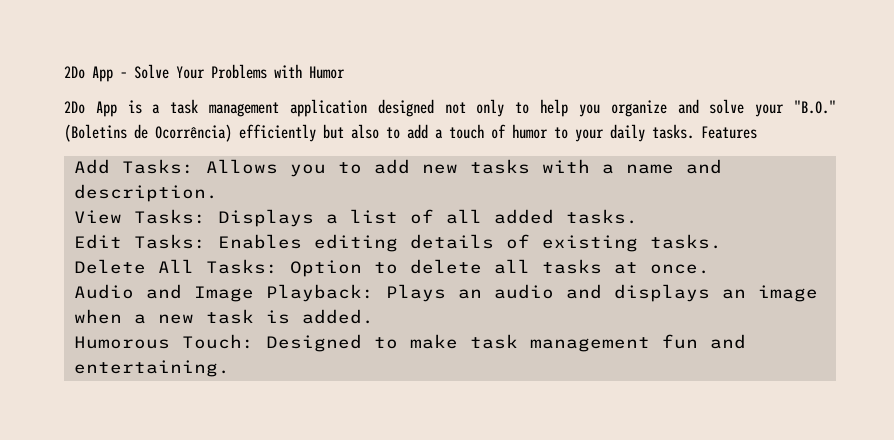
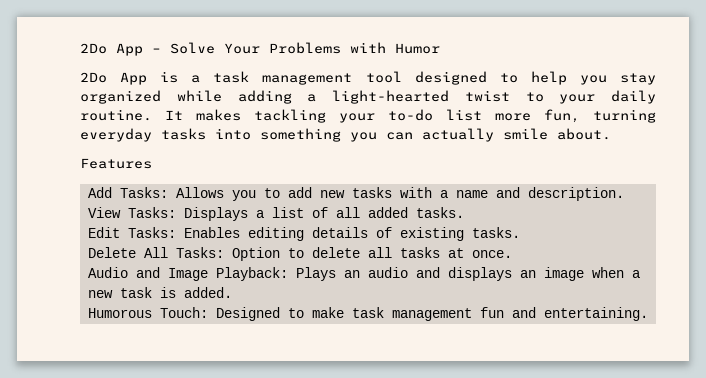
- 2Do App is a task management application designed not only to help you organize and solve your "B.O." (Boletins de Ocorrência) efficiently but also to add a touch of humor to your daily tasks. Features
+ 2Do App is a task management tool designed to help you stay organized while adding a light-hearted twist to your daily routine. It makes tackling your to-do list more fun, turning everyday tasks into something you can actually smile about.
+ Features

